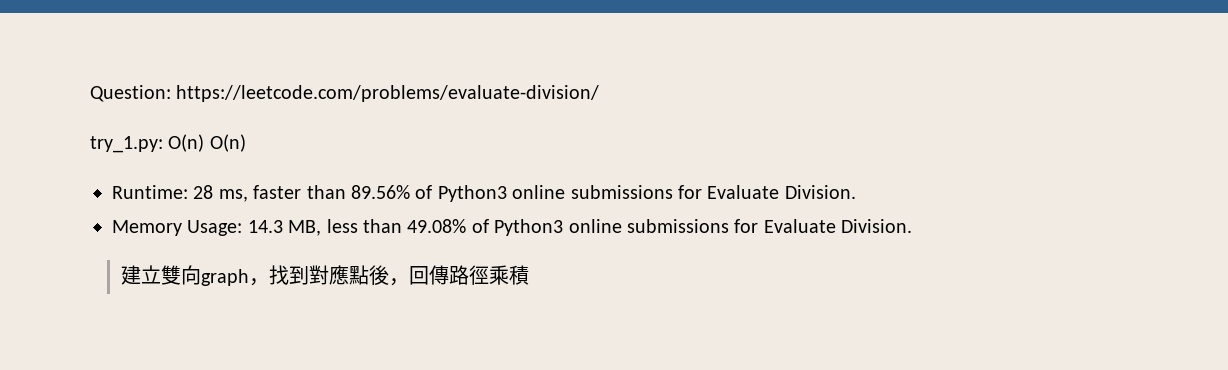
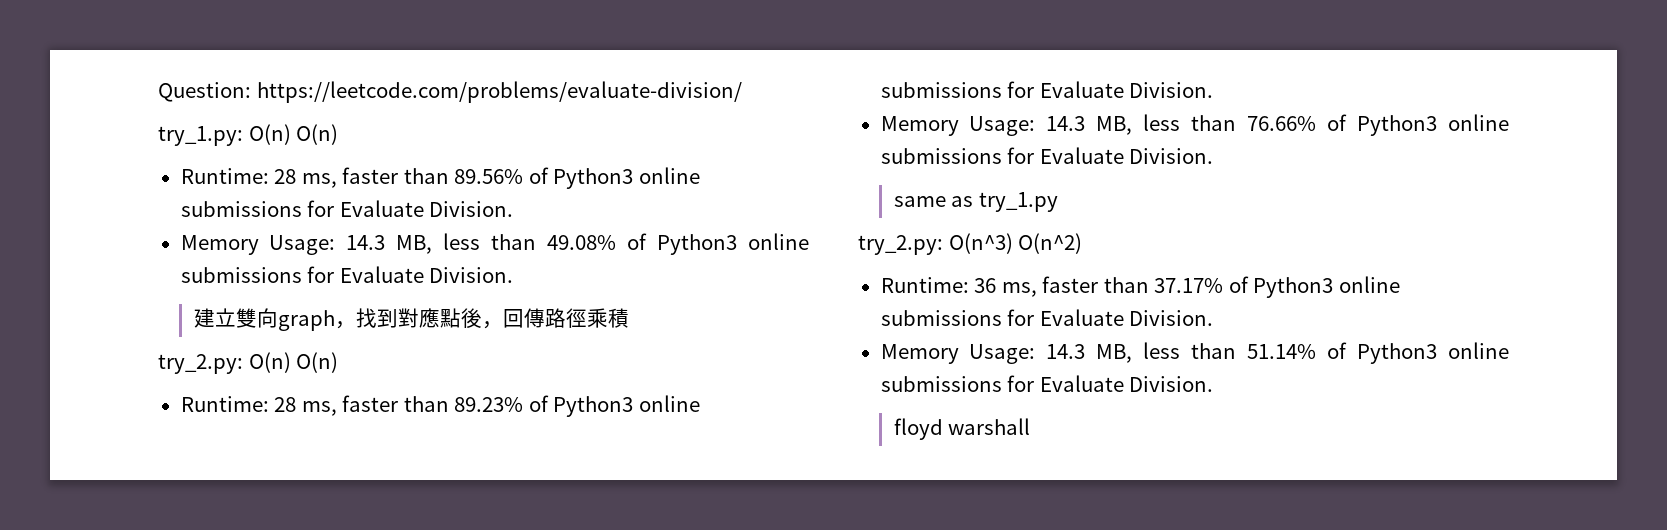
+ try_2.py: O(n) O(n)
+ Runtime: 28 ms, faster than 89.23% of Python3 online submissions for Evaluate Division.
+ Memory Usage: 14.3 MB, less than 76.66% of Python3 online submissions for Evaluate Division.
+ same as try_1.py
+ try_2.py: O(n^3) O(n^2)
+ Runtime: 36 ms, faster than 37.17% of Python3 online submissions for Evaluate Division.
+ Memory Usage: 14.3 MB, less than 51.14% of Python3 online submissions for Evaluate Division.
+ floyd warshall

